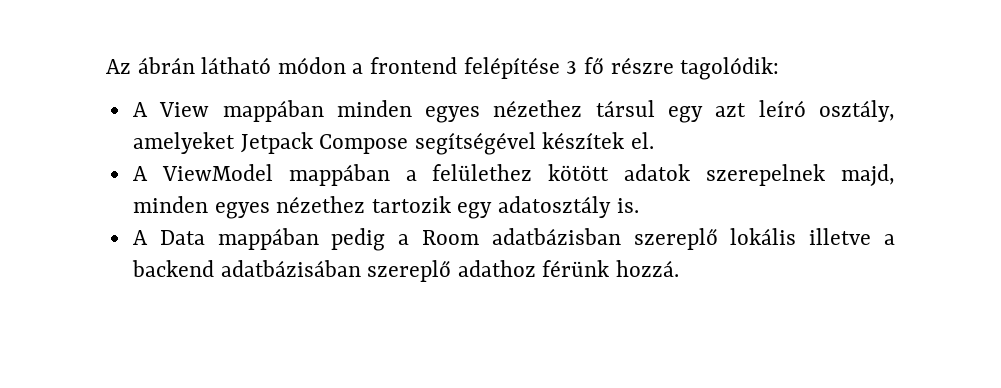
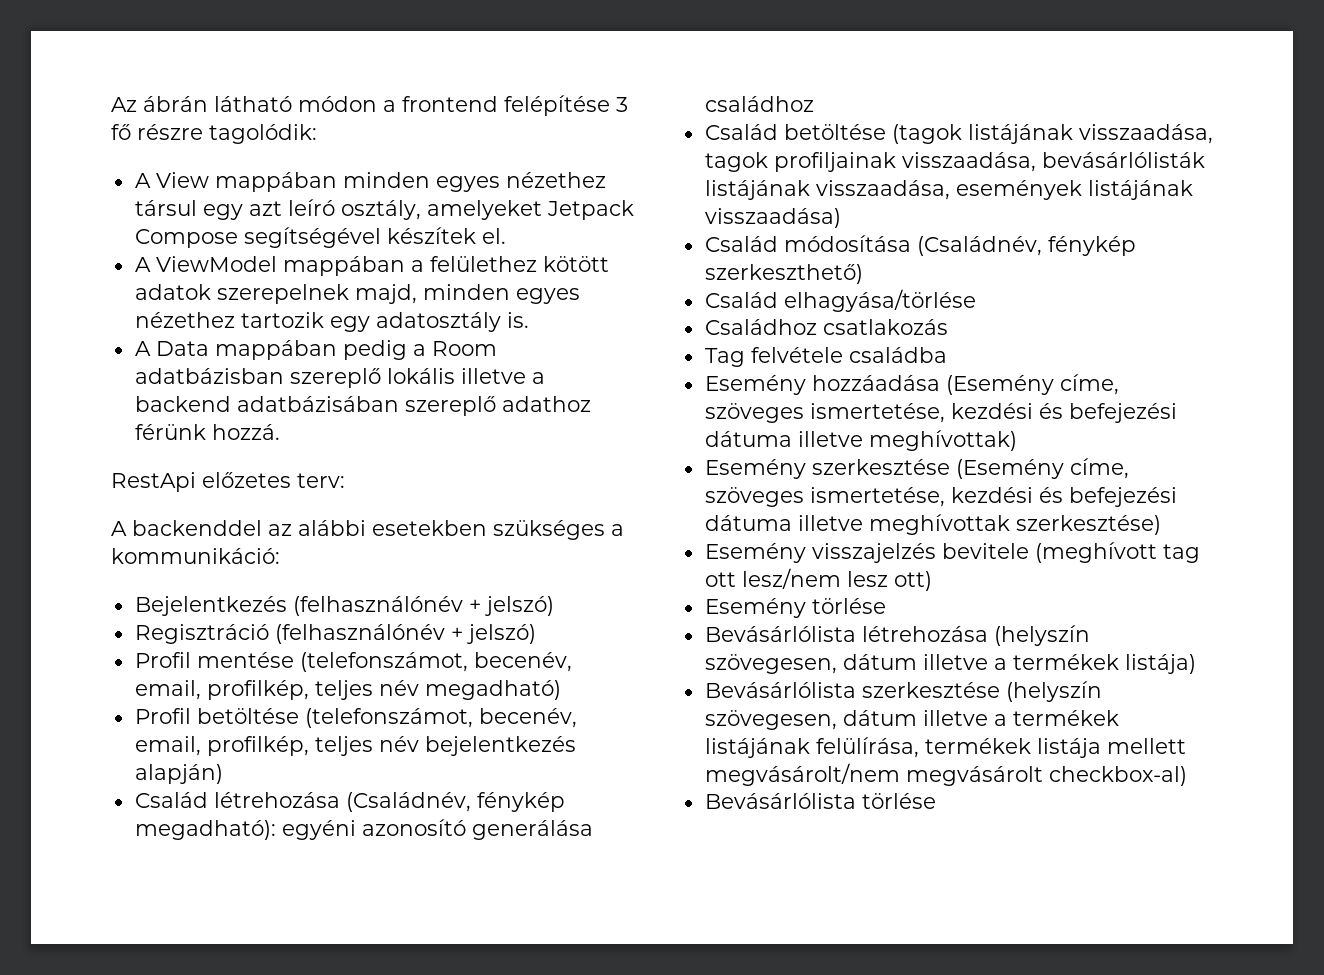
+ RestApi előzetes terv:
+ A backenddel az alábbi esetekben szükséges a kommunikáció:
+ Bejelentkezés (felhasználónév + jelszó)
+ Regisztráció (felhasználónév + jelszó)
+ Profil mentése (telefonszámot, becenév, email, profilkép, teljes név megadható)
+ Profil betöltése (telefonszámot, becenév, email, profilkép, teljes név bejelentkezés alapján)
+ Család létrehozása (Családnév, fénykép megadható): egyéni azonosító generálása családhoz
+ Család betöltése (tagok listájának visszaadása, tagok profiljainak visszaadása, bevásárlólisták listájának visszaadása, események listájának visszaadása)
+ Család módosítása (Családnév, fénykép szerkeszthető)
+ Család elhagyása/törlése
+ Családhoz csatlakozás
+ Tag felvétele családba
+ Esemény hozzáadása (Esemény címe, szöveges ismertetése, kezdési és befejezési dátuma illetve meghívottak)
+ Esemény szerkesztése (Esemény címe, szöveges ismertetése, kezdési és befejezési dátuma illetve meghívottak szerkesztése)
+ Esemény visszajelzés bevitele (meghívott tag ott lesz/nem lesz ott)
+ Esemény törlése
+ Bevásárlólista létrehozása (helyszín szövegesen, dátum illetve a termékek listája)
+ Bevásárlólista szerkesztése (helyszín szövegesen, dátum illetve a termékek listájának felülírása, termékek listája mellett megvásárolt/nem megvásárolt checkbox-al)
+ Bevásárlólista törlése

